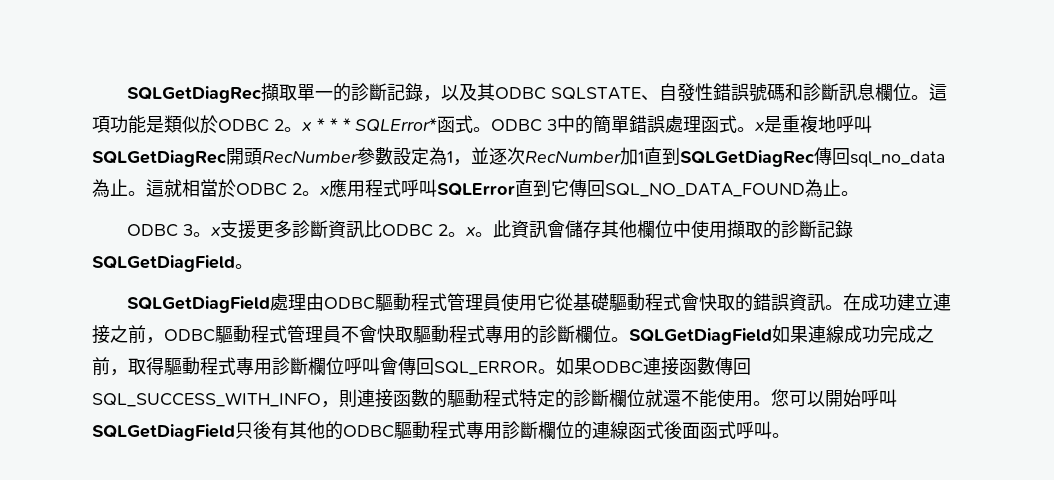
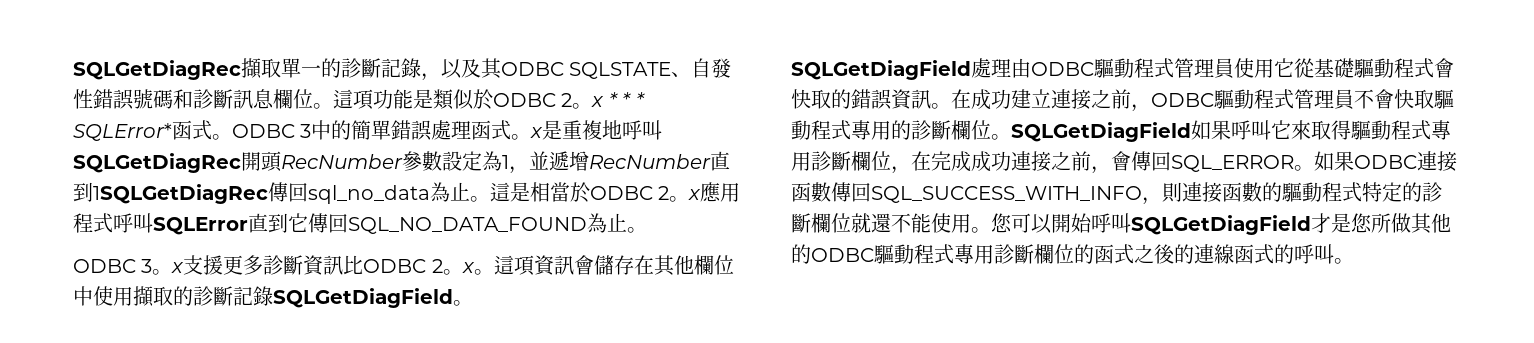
- ODBC 3中的簡單錯誤處理函式。x是重複地呼叫SQLGetDiagRec開頭RecNumber參數設定為1，並逐次RecNumber加1直到SQLGetDiagRec傳回sql_no_data為止。
+ ODBC 3中的簡單錯誤處理函式。x是重複地呼叫SQLGetDiagRec開頭RecNumber參數設定為1，並遞增RecNumber直到1SQLGetDiagRec傳回sql_no_data為止。
- 這就相當於ODBC 2。x應用程式呼叫SQLError直到它傳回SQL_NO_DATA_FOUND為止。
+ 這是相當於ODBC 2。x應用程式呼叫SQLError直到它傳回SQL_NO_DATA_FOUND為止。
- 此資訊會儲存其他欄位中使用擷取的診斷記錄SQLGetDiagField。
+ 這項資訊會儲存在其他欄位中使用擷取的診斷記錄SQLGetDiagField。
- SQLGetDiagField如果連線成功完成之前，取得驅動程式專用診斷欄位呼叫會傳回SQL_ERROR。
+ SQLGetDiagField如果呼叫它來取得驅動程式專用診斷欄位，在完成成功連接之前，會傳回SQL_ERROR。
- 您可以開始呼叫SQLGetDiagField只後有其他的ODBC驅動程式專用診斷欄位的連線函式後面函式呼叫。
+ 您可以開始呼叫SQLGetDiagField才是您所做其他的ODBC驅動程式專用診斷欄位的函式之後的連線函式的呼叫。

